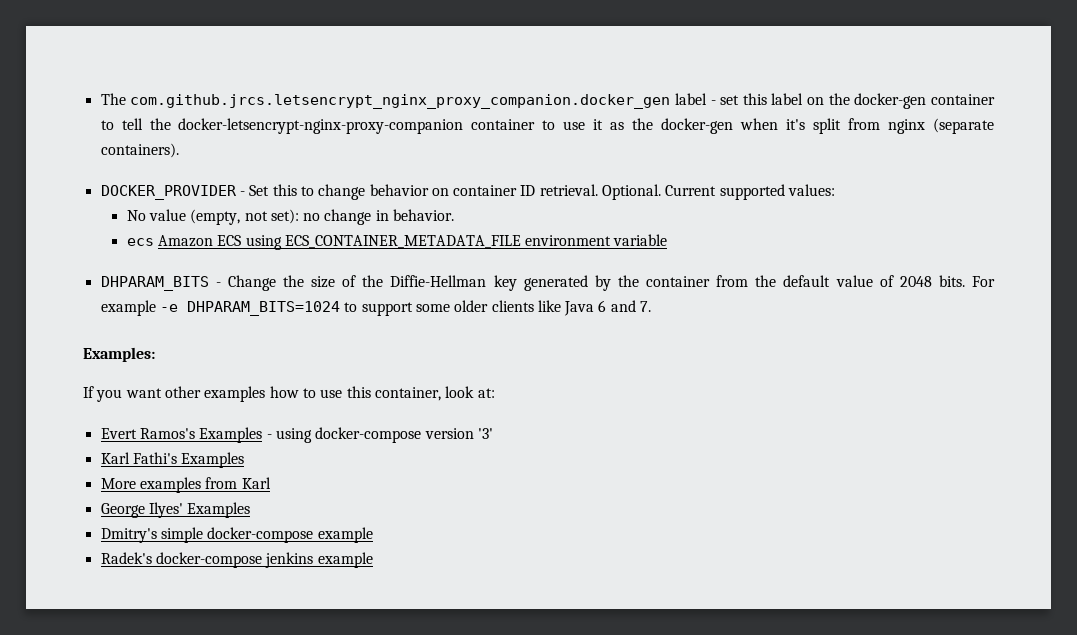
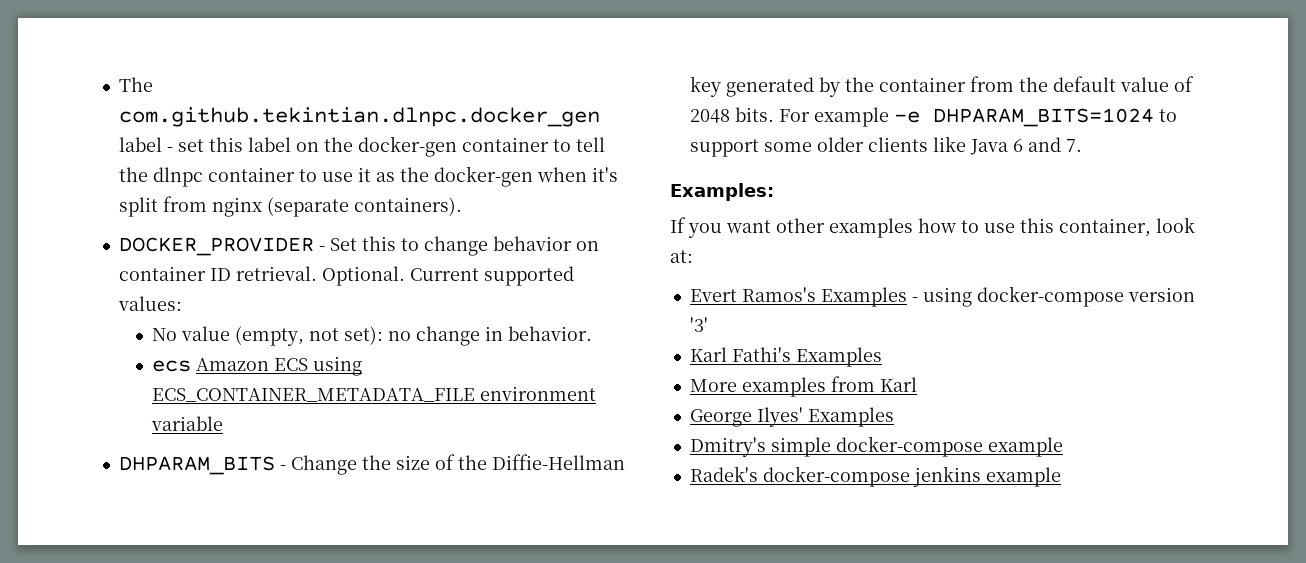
- The com.github.jrcs.letsencrypt_nginx_proxy_companion.docker_gen label - set this label on the docker-gen container to tell the docker-letsencrypt-nginx-proxy-companion container to use it as the docker-gen when it's split from nginx (separate containers).
+ The com.github.tekintian.dlnpc.docker_gen label - set this label on the docker-gen container to tell the dlnpc container to use it as the docker-gen when it's split from nginx (separate containers).

